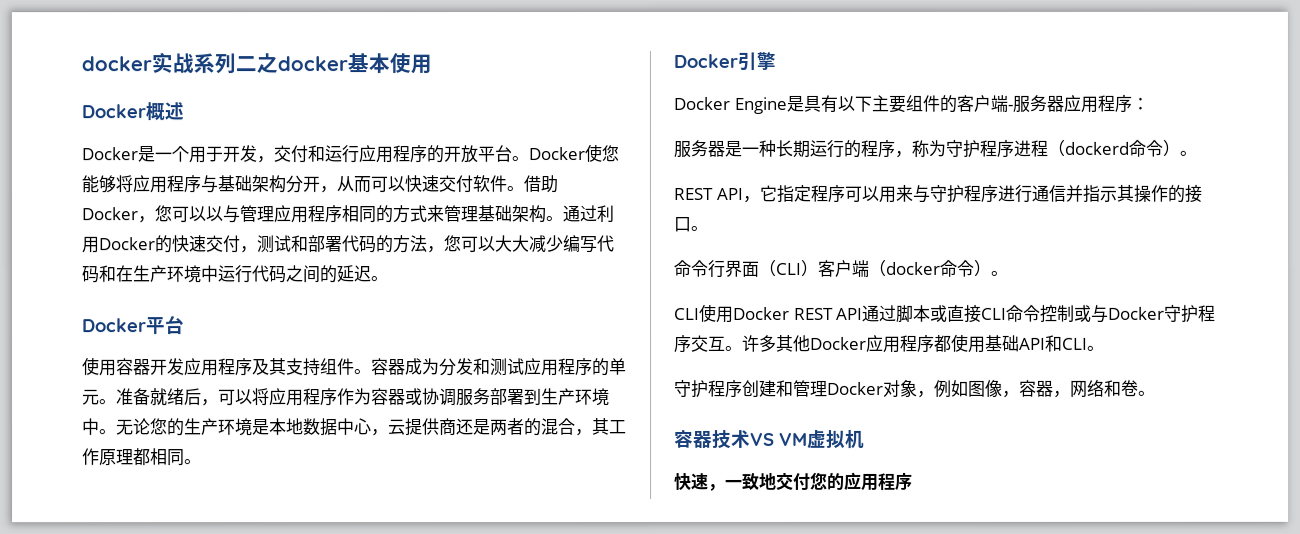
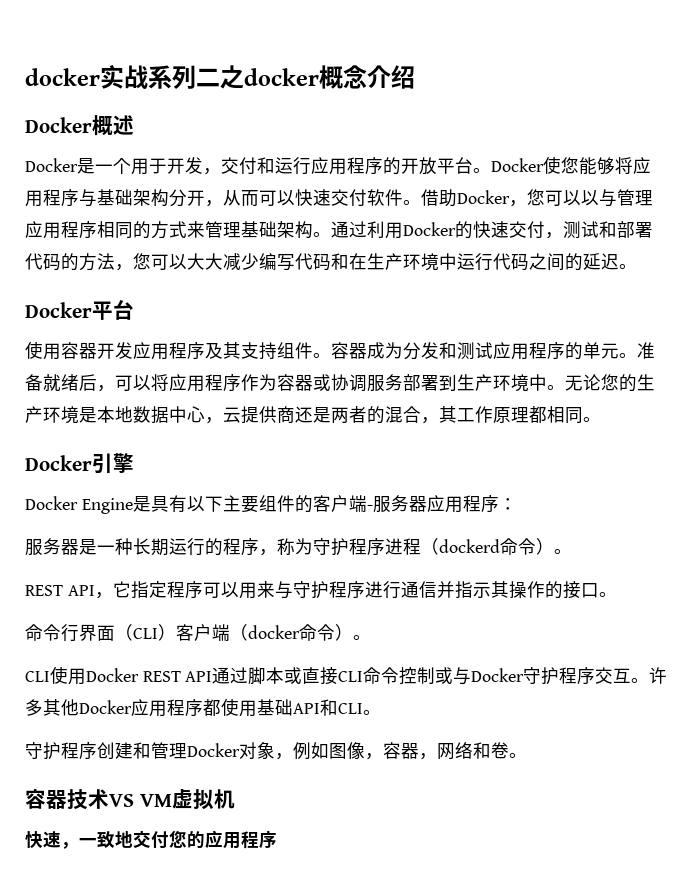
- docker实战系列二之docker基本使用
+ docker实战系列二之docker概念介绍

